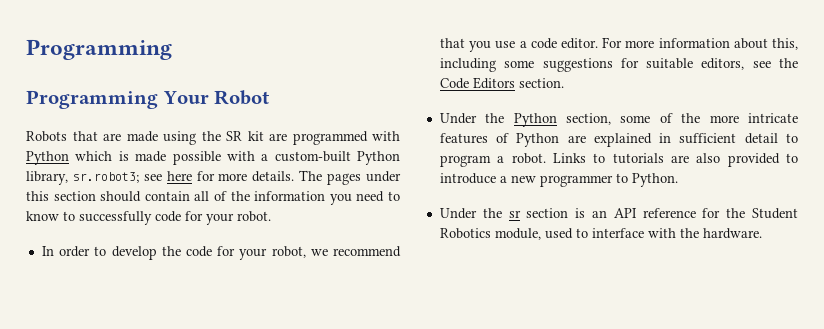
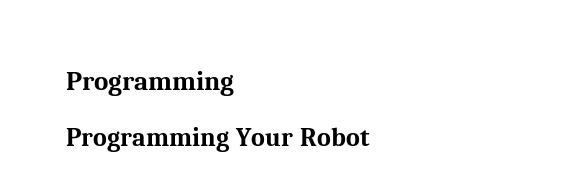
- Robots that are made using the SR kit are programmed with Python which is made possible with a custom-built Python library, sr.robot3; see here for more details. The pages under this section should contain all of the information you need to know to successfully code for your robot.
- In order to develop the code for your robot, we recommend that you use a code editor. For more information about this, including some suggestions for suitable editors, see the Code Editors section.
- Under the Python section, some of the more intricate features of Python are explained in sufficient detail to program a robot. Links to tutorials are also provided to introduce a new programmer to Python.
- Under the sr section is an API reference for the Student Robotics module, used to interface with the hardware.

